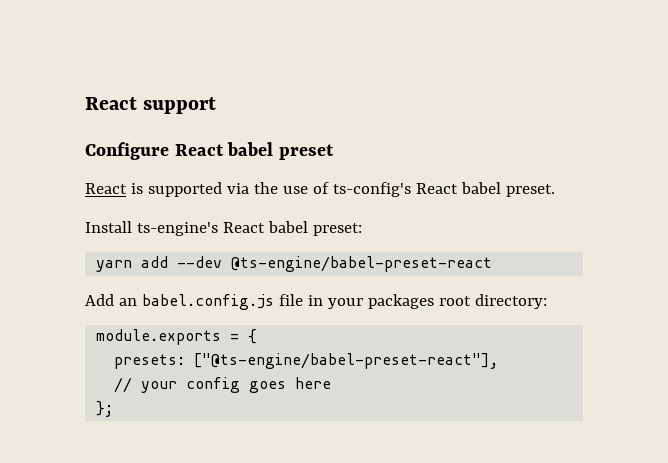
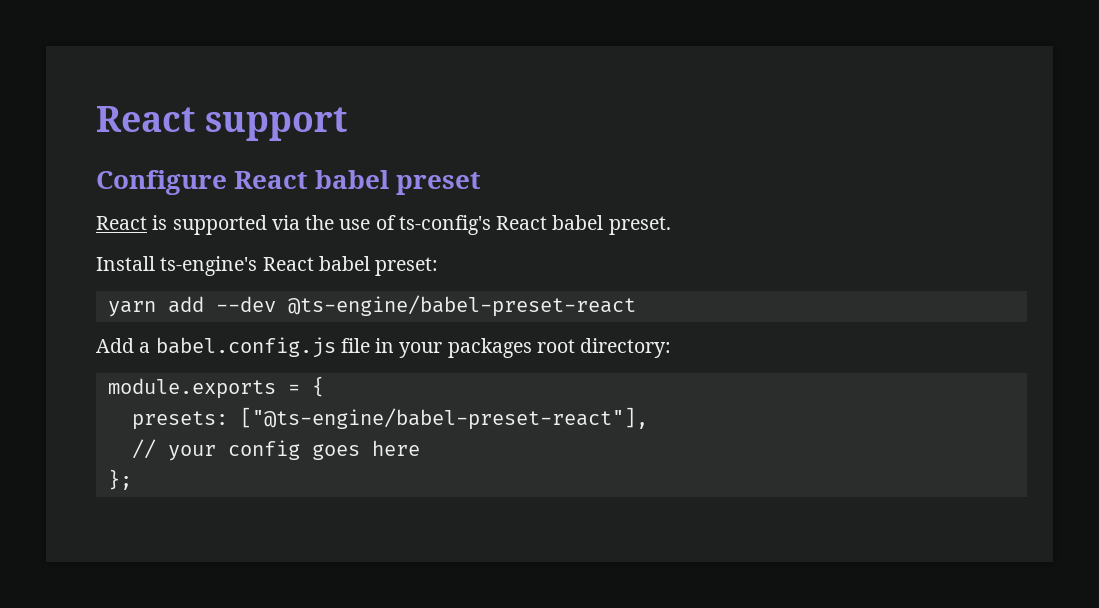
- Add an babel.config.js file in your packages root directory:
+ Add a babel.config.js file in your packages root directory:

